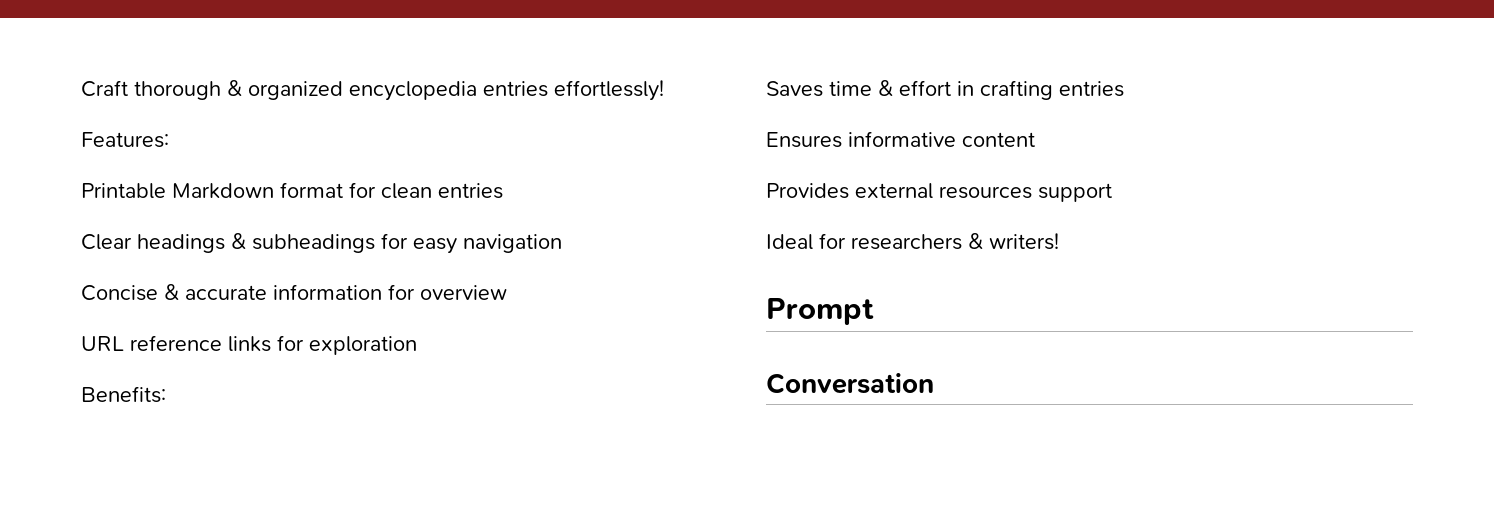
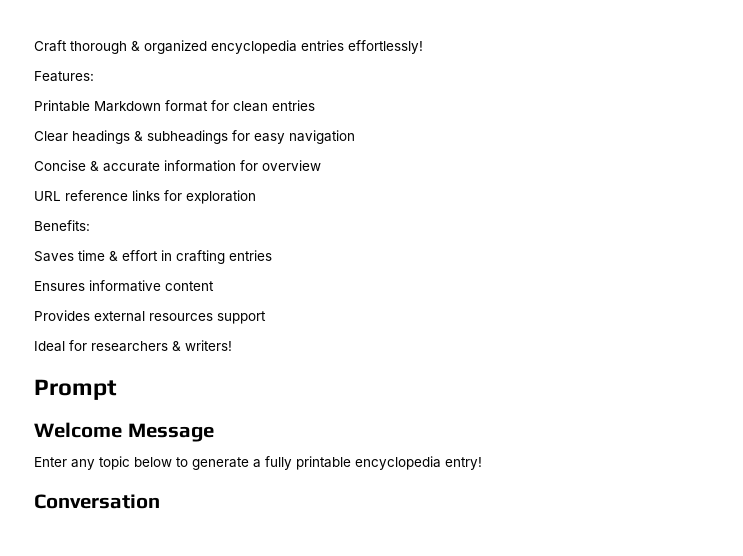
+ Welcome Message
+ Enter any topic below to generate a fully printable encyclopedia entry!

